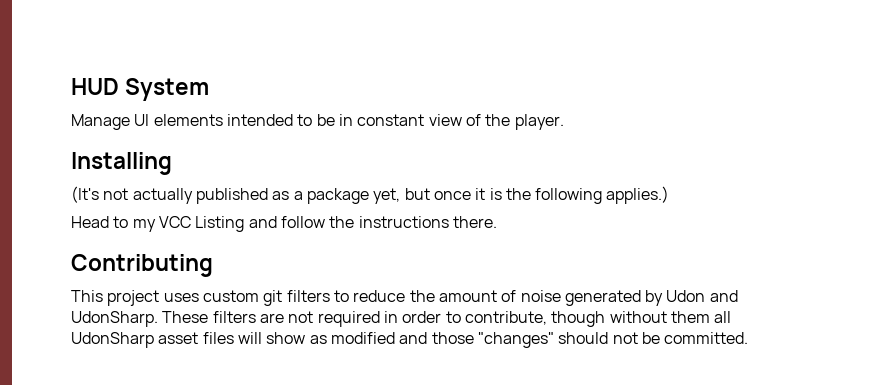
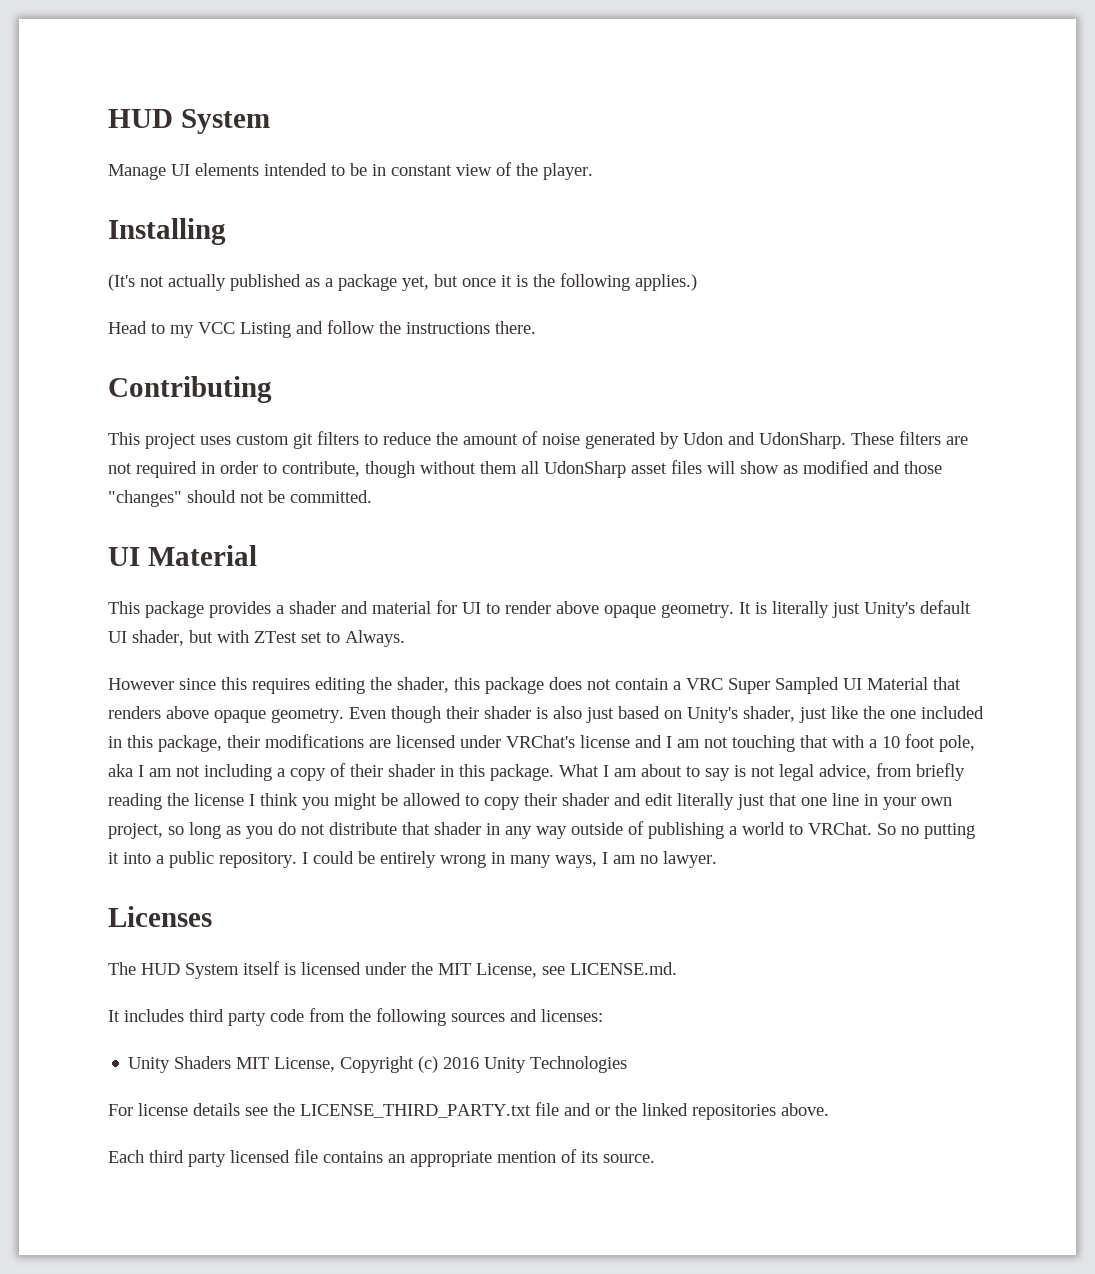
  These filters are not required in order to contribute, though without them all UdonSharp asset files will show as modified and those "changes" should not be committed.
+ UI Material
+ This package provides a shader and material for UI to render above opaque geometry. It is literally just Unity's default UI shader, but with ZTest set to Always.
+ However since this requires editing the shader, this package does not contain a VRC Super Sampled UI Material that renders above opaque geometry. Even though their shader is also just based on Unity's shader, just like the one included in this package, their modifications are licensed under VRChat's license and I am not touching that with a 10 foot pole, aka I am not including a copy of their shader in this package. What I am about to say is not legal advice, from briefly reading the license I think you might be allowed to copy their shader and edit literally just that one line in your own project, so long as you do not distribute that shader in any way outside of publishing a world to VRChat. So no putting it into a public repository. I could be entirely wrong in many ways, I am no lawyer.
+ Licenses
+ The HUD System itself is licensed under the MIT License, see LICENSE.md.
+ It includes third party code from the following sources and licenses:
+ Unity Shaders MIT License, Copyright (c) 2016 Unity Technologies
+ For license details see the LICENSE_THIRD_PARTY.txt file and or the linked repositories above.
+ Each third party licensed file contains an appropriate mention of its source.

